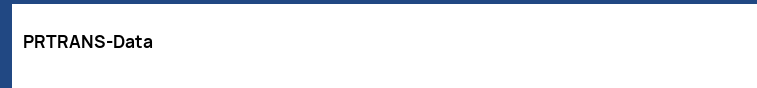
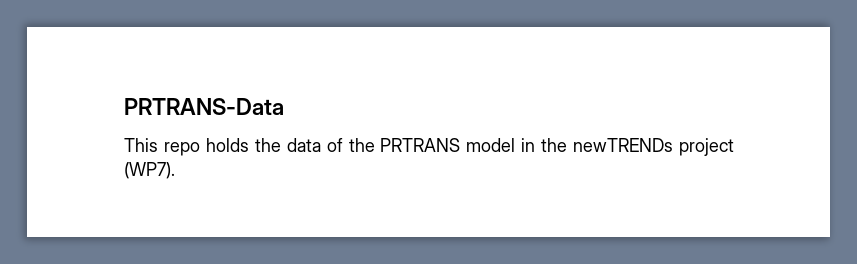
+ This repo holds the data of the PRTRANS model in the newTRENDs project (WP7).

